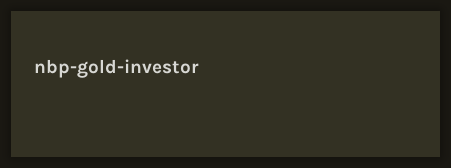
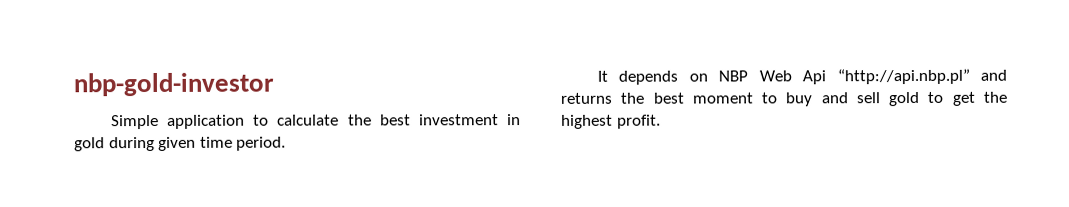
+ Simple application to calculate the best investment in gold during given time period.
+ It depends on NBP Web Api “http://api.nbp.pl” and returns the best moment to buy and sell gold to get the highest profit.

